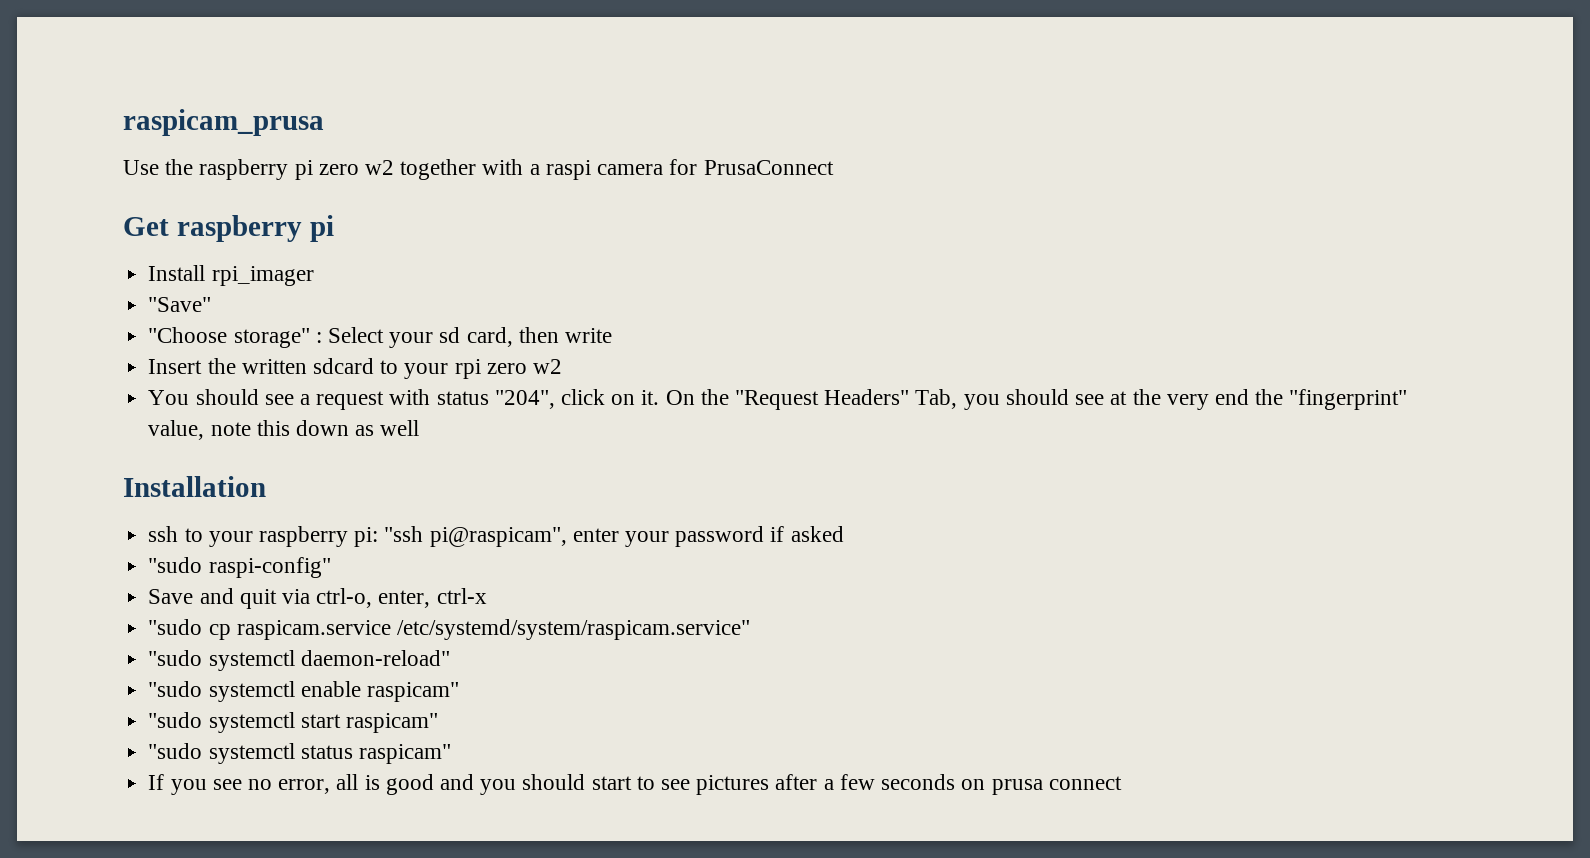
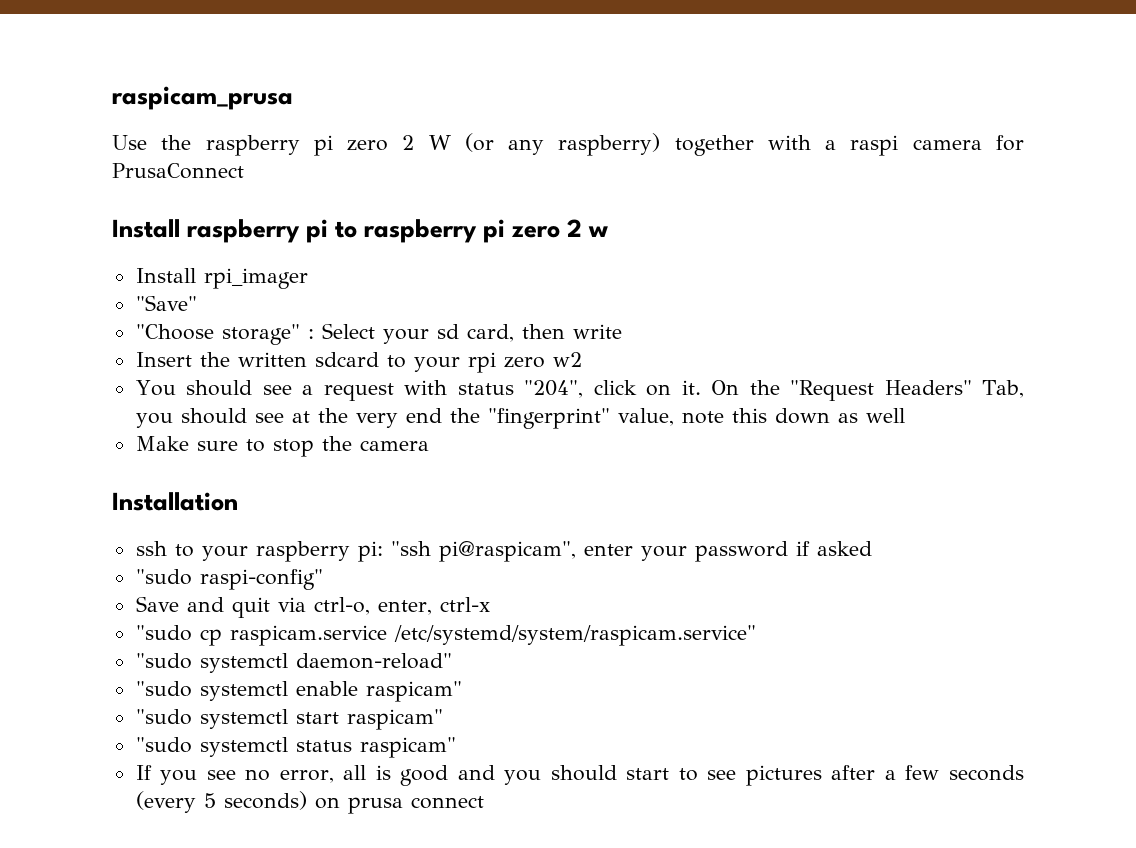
- Use the raspberry pi zero w2 together with a raspi camera for PrusaConnect
+ Use the raspberry pi zero 2 W (or any raspberry) together with a raspi camera for PrusaConnect
- Get raspberry pi
+ Install raspberry pi to raspberry pi zero 2 w
+ Make sure to stop the camera
- If you see no error, all is good and you should start to see pictures after a few seconds on prusa connect
+ If you see no error, all is good and you should start to see pictures after a few seconds (every 5 seconds) on prusa connect

